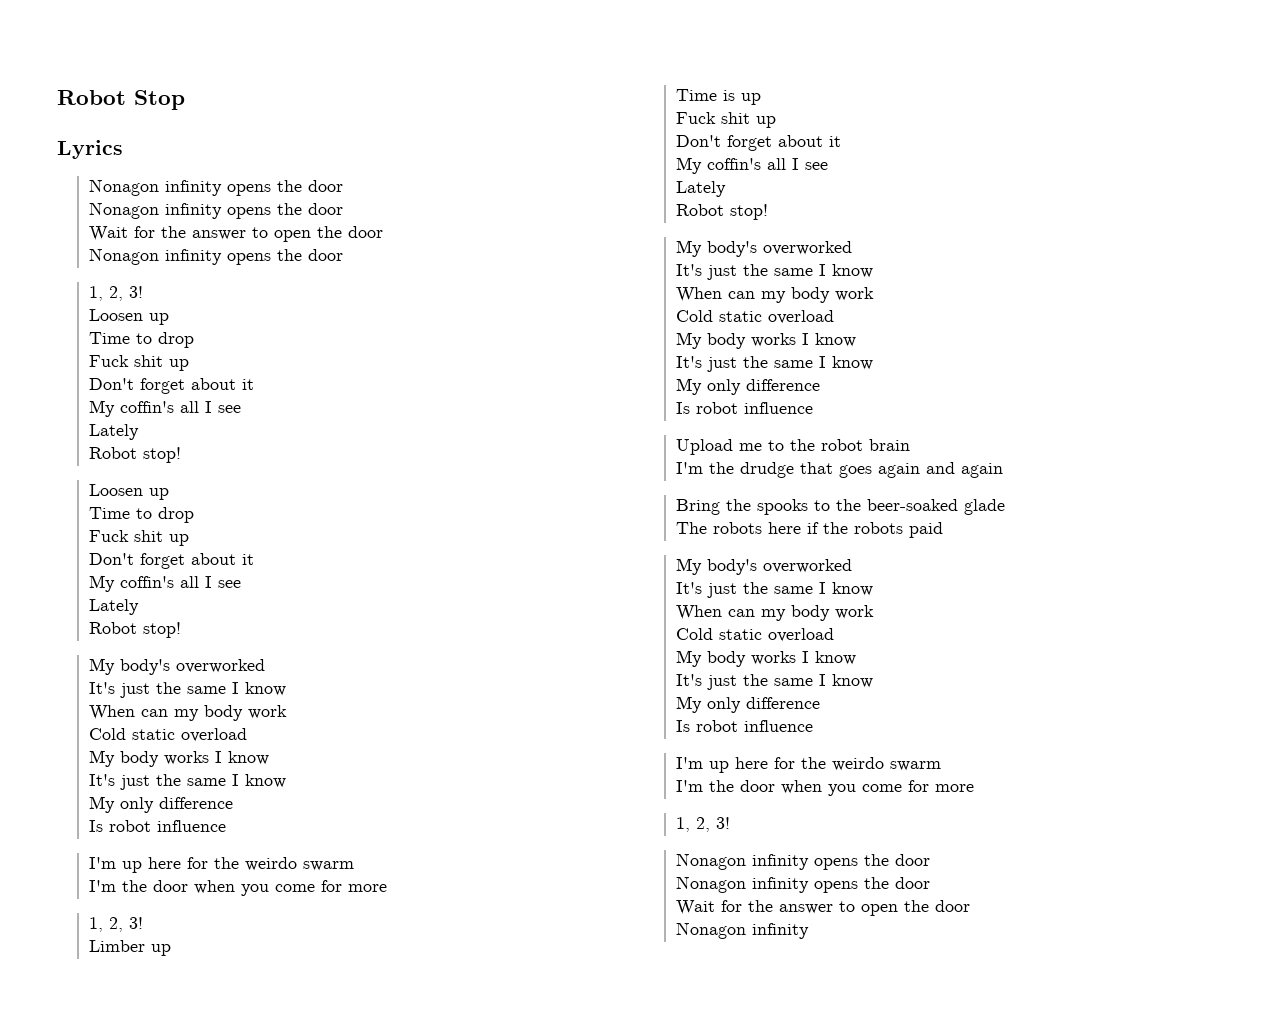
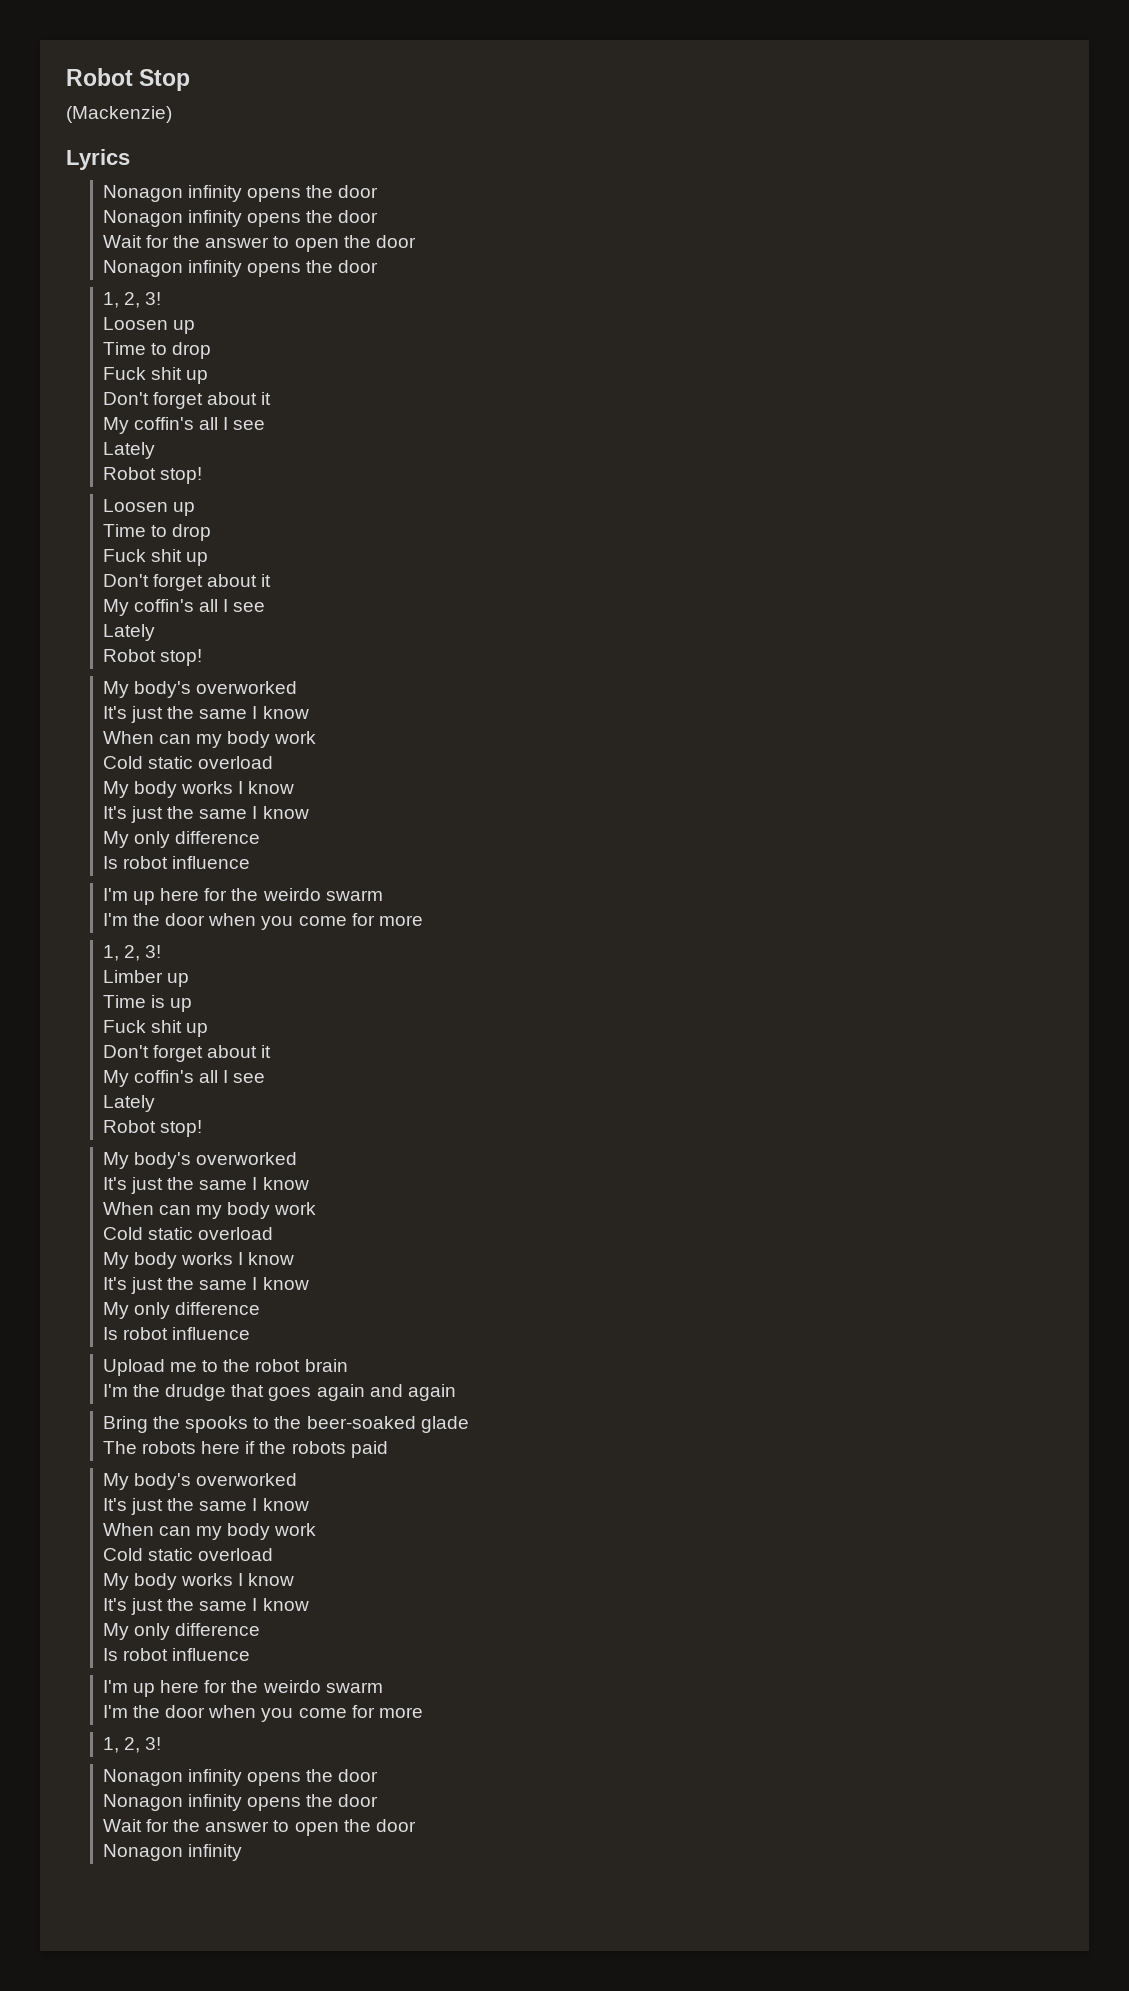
+ (Mackenzie)

